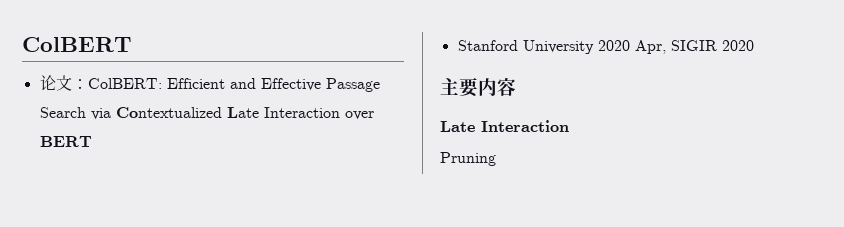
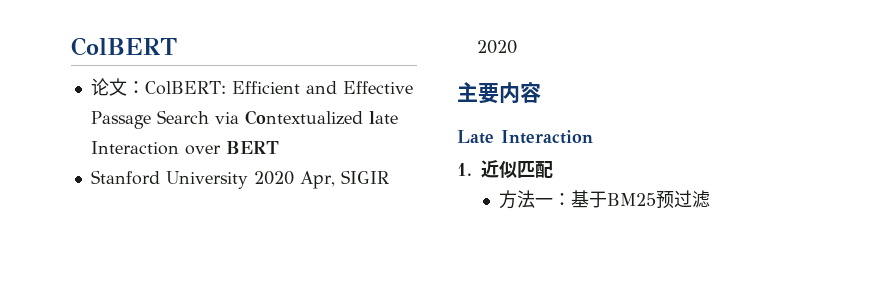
- 论文：ColBERT: Efficient and Effective Passage Search via Contextualized Late Interaction over BERT
+ 论文：ColBERT: Efficient and Effective Passage Search via Contextualized late Interaction over BERT
- Pruning
+ 1.近似匹配
+ 方法一：基于BM25预过滤

